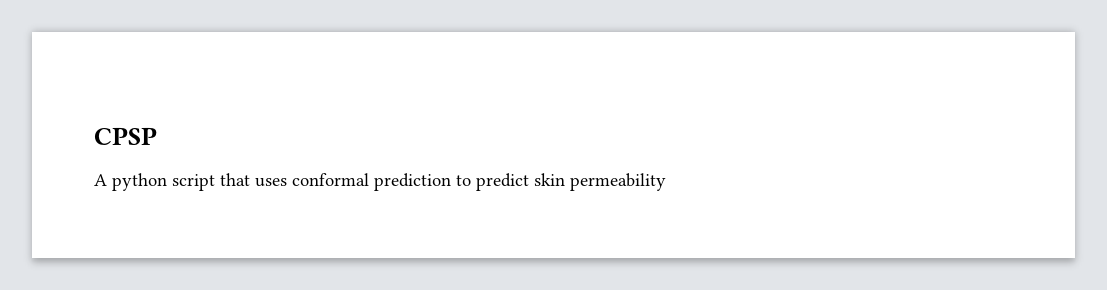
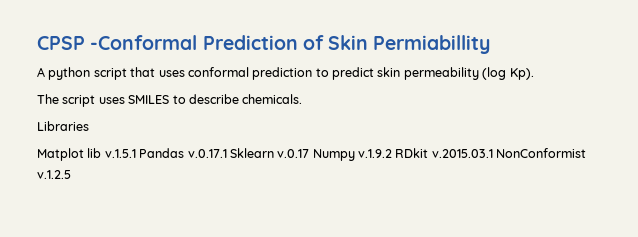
- CPSP
+ CPSP -Conformal Prediction of Skin Permiabillity
- A python script that uses conformal prediction to predict skin permeability
+ A python script that uses conformal prediction to predict skin permeability (log Kp).
+ The script uses SMILES to describe chemicals.
+ Libraries
+ Matplot lib v.1.5.1 Pandas v.0.17.1 Sklearn v.0.17 Numpy v.1.9.2 RDkit v.2015.03.1 NonConformist v.1.2.5

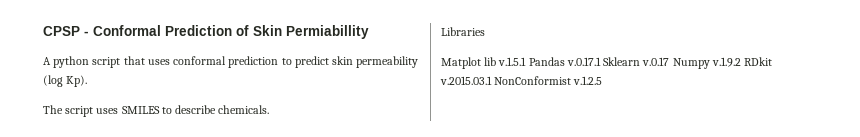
- CPSP -Conformal Prediction of Skin Permiabillity
+ CPSP - Conformal Prediction of Skin Permiabillity

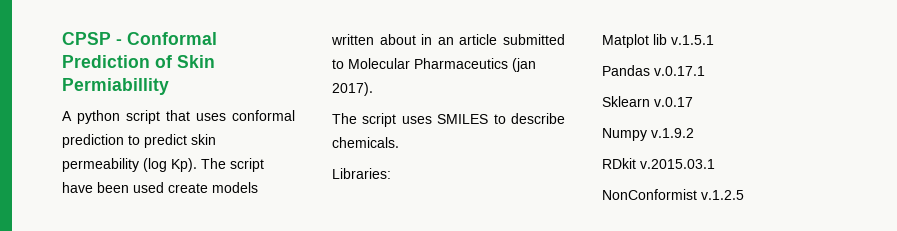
- A python script that uses conformal prediction to predict skin permeability (log Kp).
+ A python script that uses conformal prediction to predict skin permeability (log Kp). The script have been used create models written about in an article submitted to Molecular Pharmaceutics (jan 2017).
- Libraries
+ Libraries:
- Matplot lib v.1.5.1 Pandas v.0.17.1 Sklearn v.0.17 Numpy v.1.9.2 RDkit v.2015.03.1 NonConformist v.1.2.5
+ Matplot lib v.1.5.1
+ Pandas v.0.17.1
+ Sklearn v.0.17
+ Numpy v.1.9.2
+ RDkit v.2015.03.1
+ NonConformist v.1.2.5

